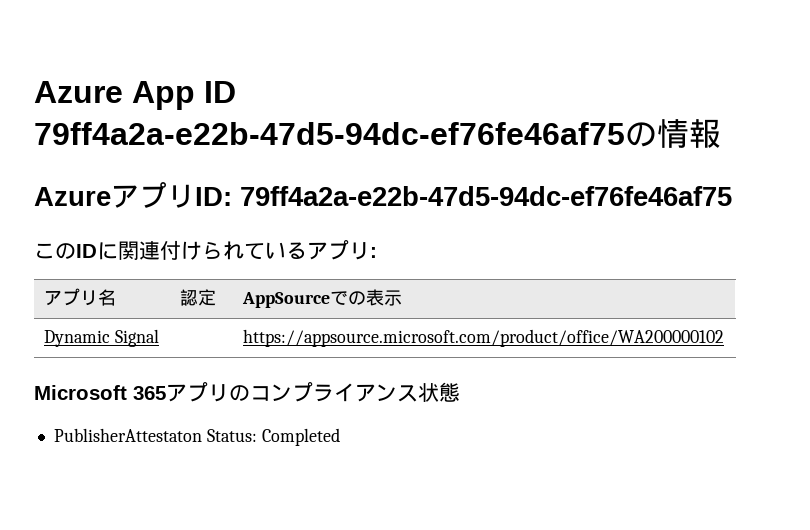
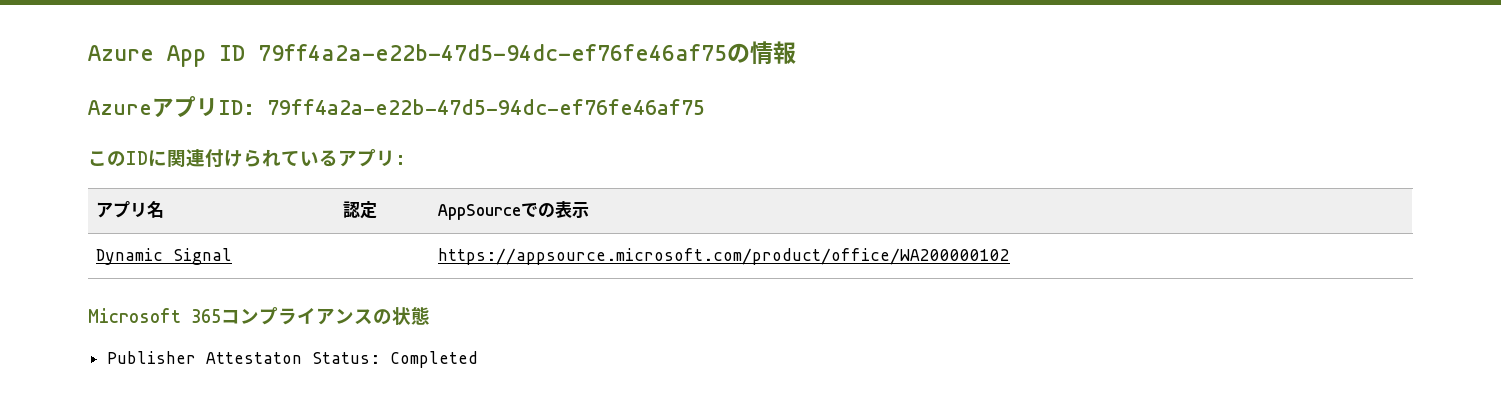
- Microsoft 365アプリのコンプライアンス状態
+ Microsoft 365コンプライアンスの状態
- PublisherAttestaton Status: Completed
+ Publisher Attestaton Status: Completed

